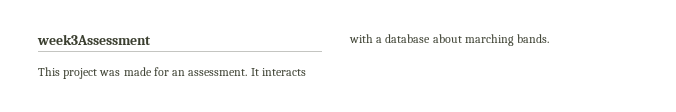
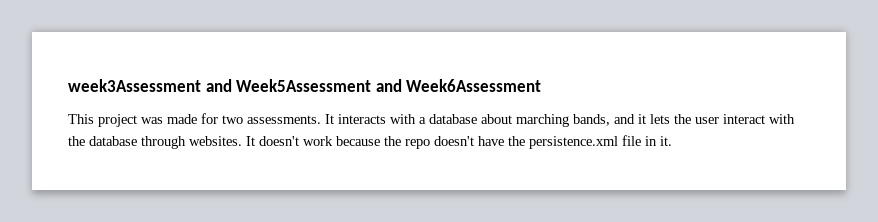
- week3Assessment
+ week3Assessment and Week5Assessment and Week6Assessment
- This project was made for an assessment.
+ This project was made for two assessments.
- It interacts with a database about marching bands.
+ It interacts with a database about marching bands, and it lets the user interact with the database through websites. It doesn't work because the repo doesn't have the persistence.xml file in it.

